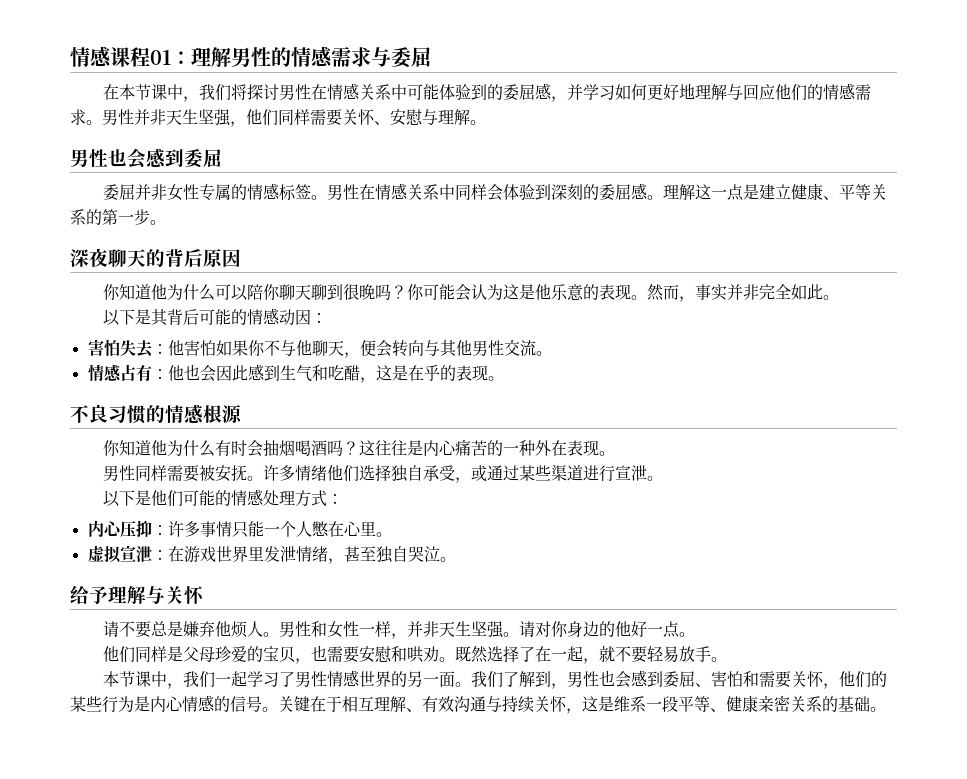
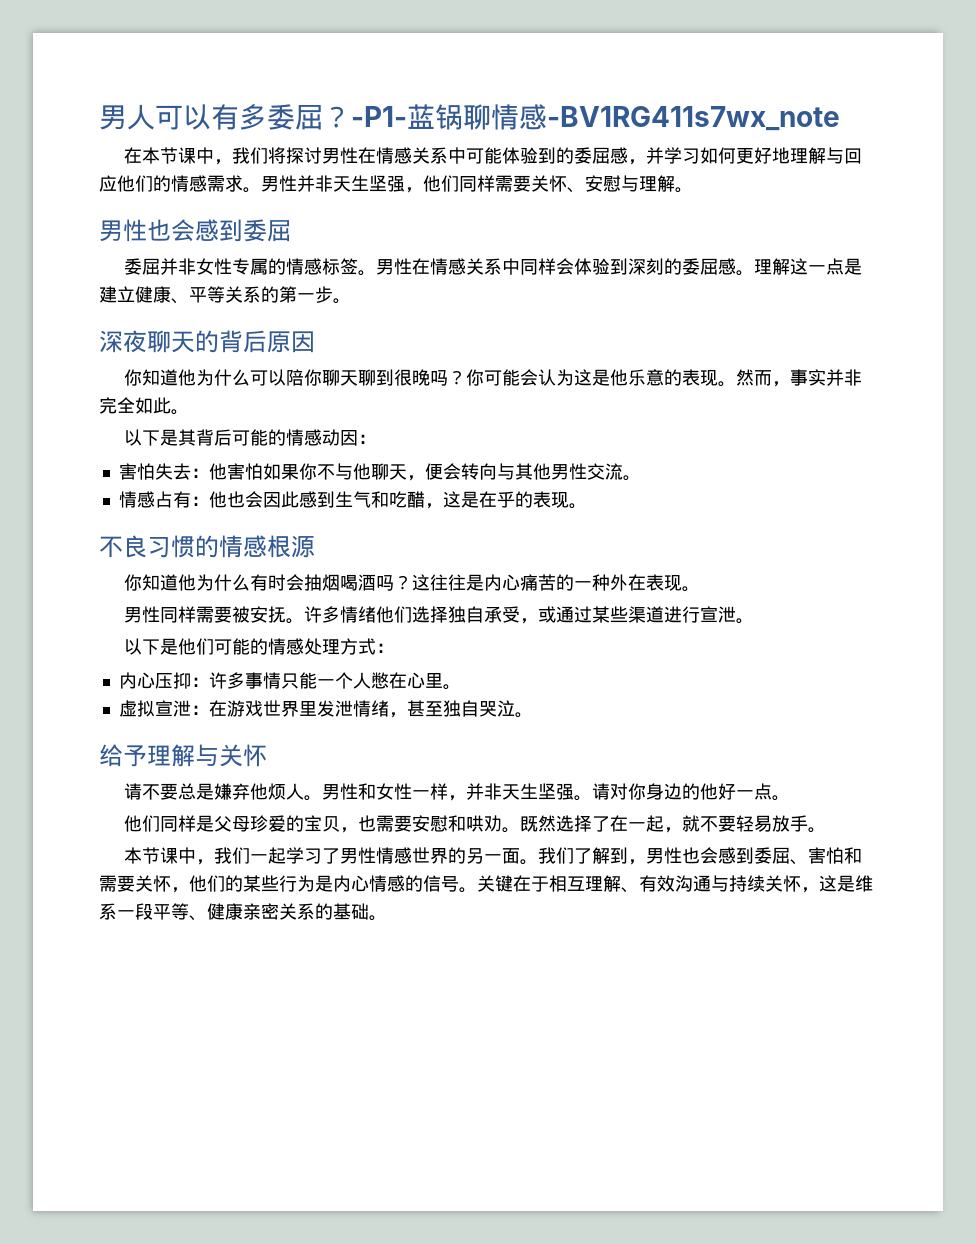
- 情感课程01：理解男性的情感需求与委屈
+ 男人可以有多委屈？-P1-蓝锅聊情感-BV1RG411s7wx_note

